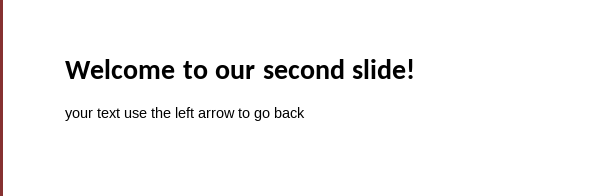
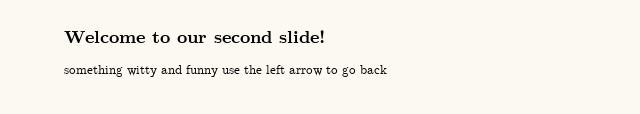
- your text use the left arrow to go back
+ something witty and funny use the left arrow to go back

